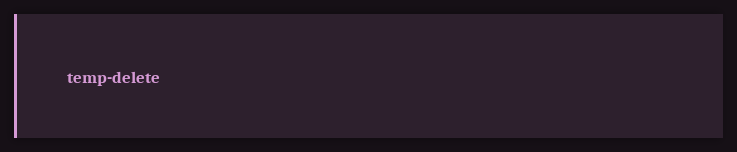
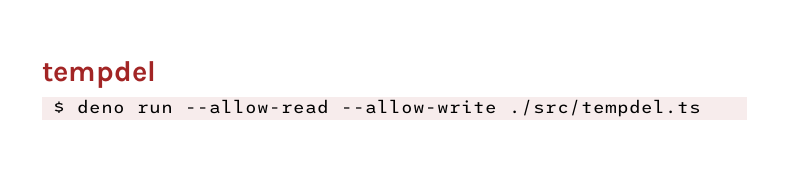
- temp-delete
+ tempdel
+ $ deno run --allow-read --allow-write ./src/tempdel.ts

